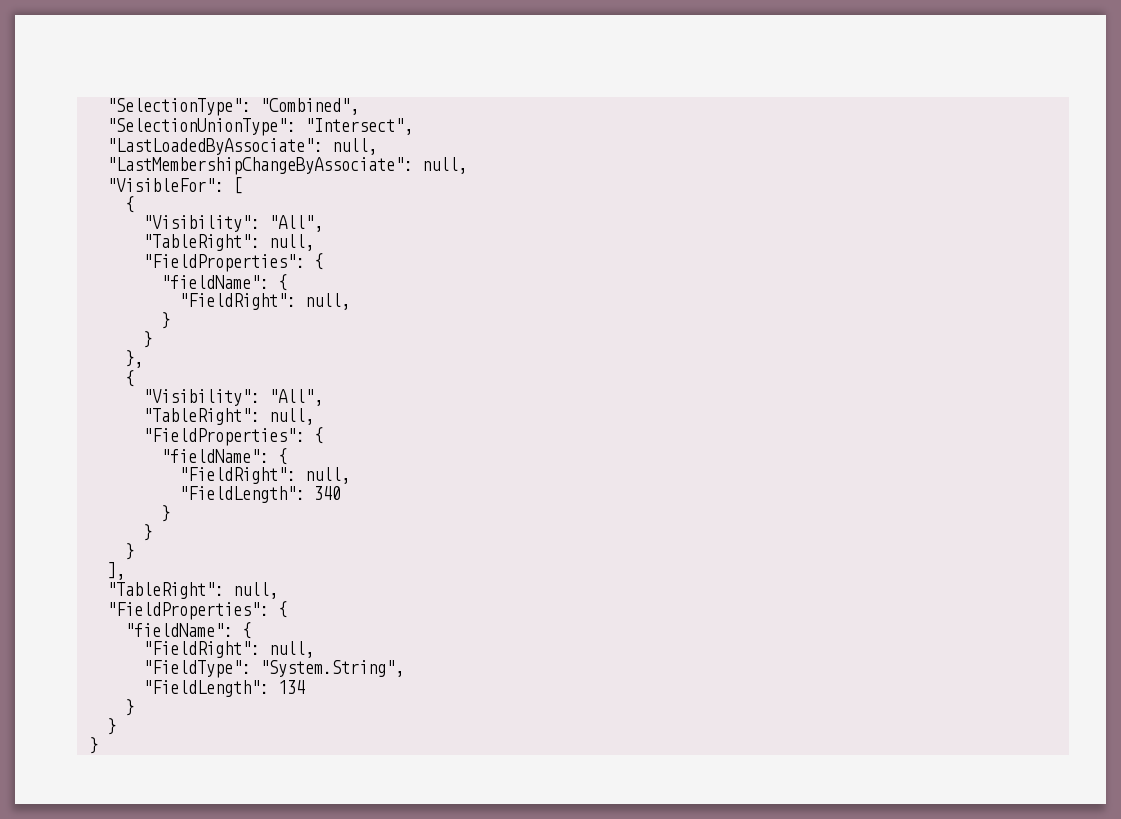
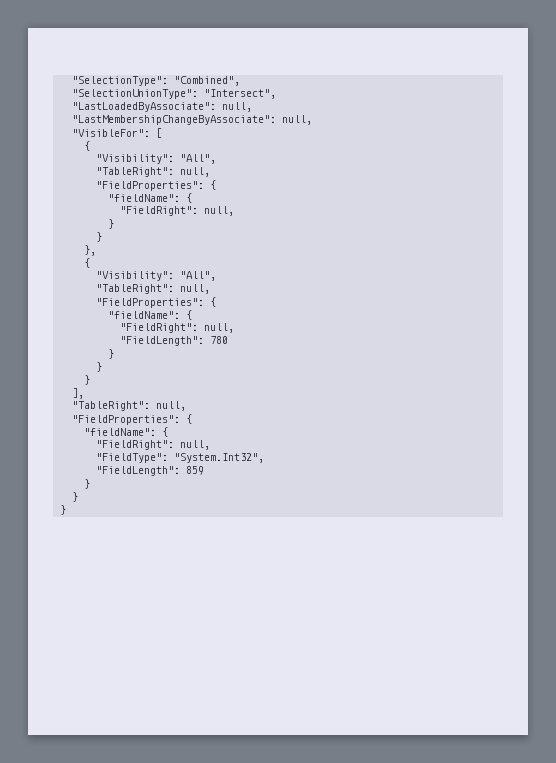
- "FieldLength": 340
+ "FieldLength": 780
- "FieldType": "System.String",
- "FieldLength": 134
+ "FieldType": "System.Int32",
+ "FieldLength": 859

